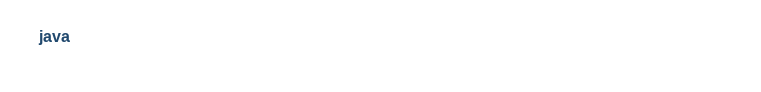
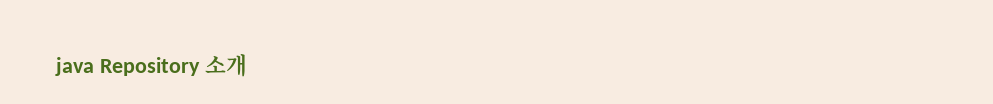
- java
+ java Repository 소개

